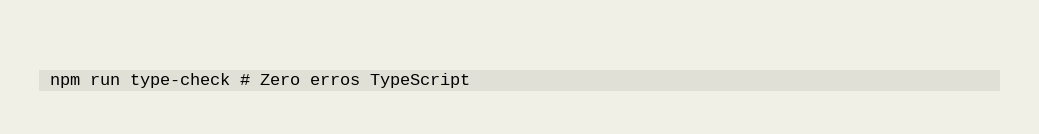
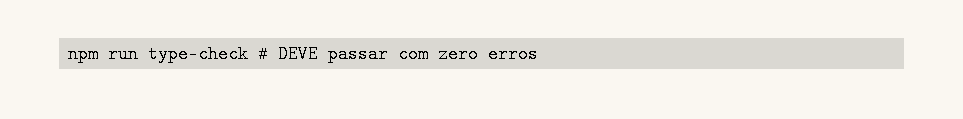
- npm run type-check # Zero erros TypeScript
+ npm run type-check # DEVE passar com zero erros

